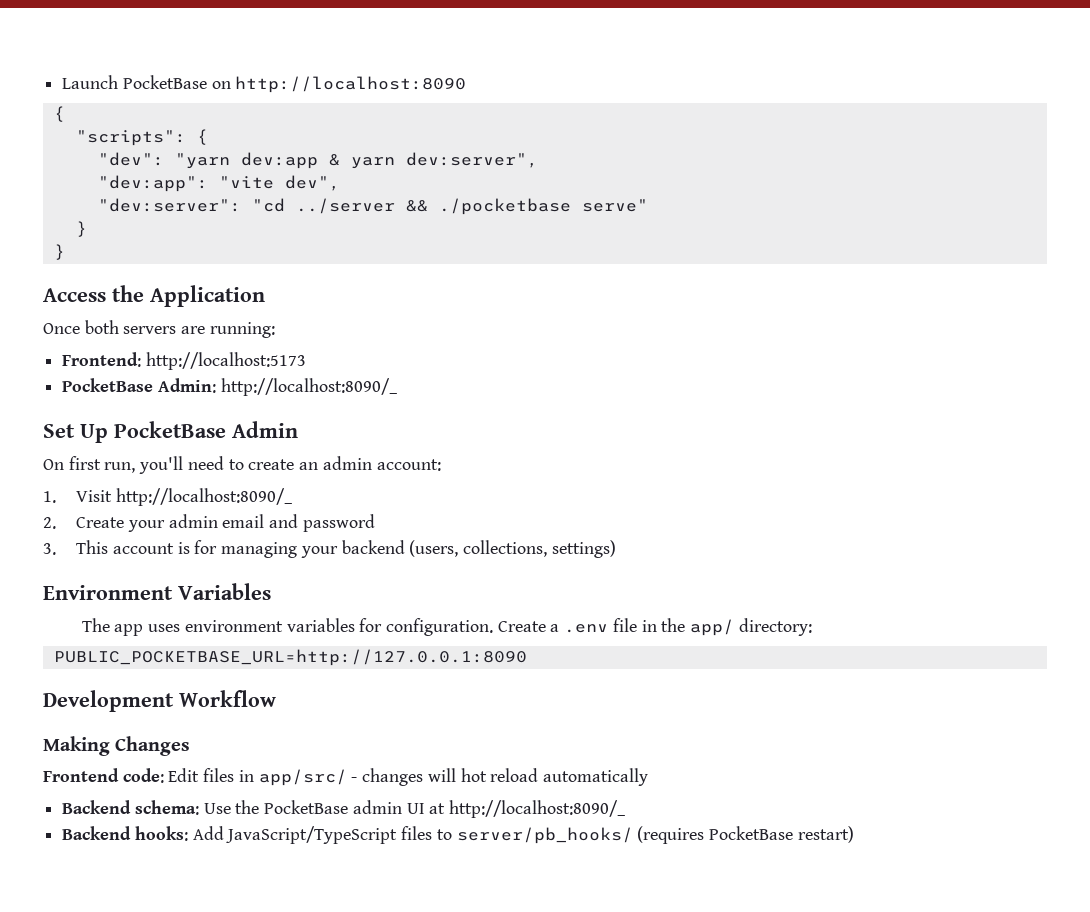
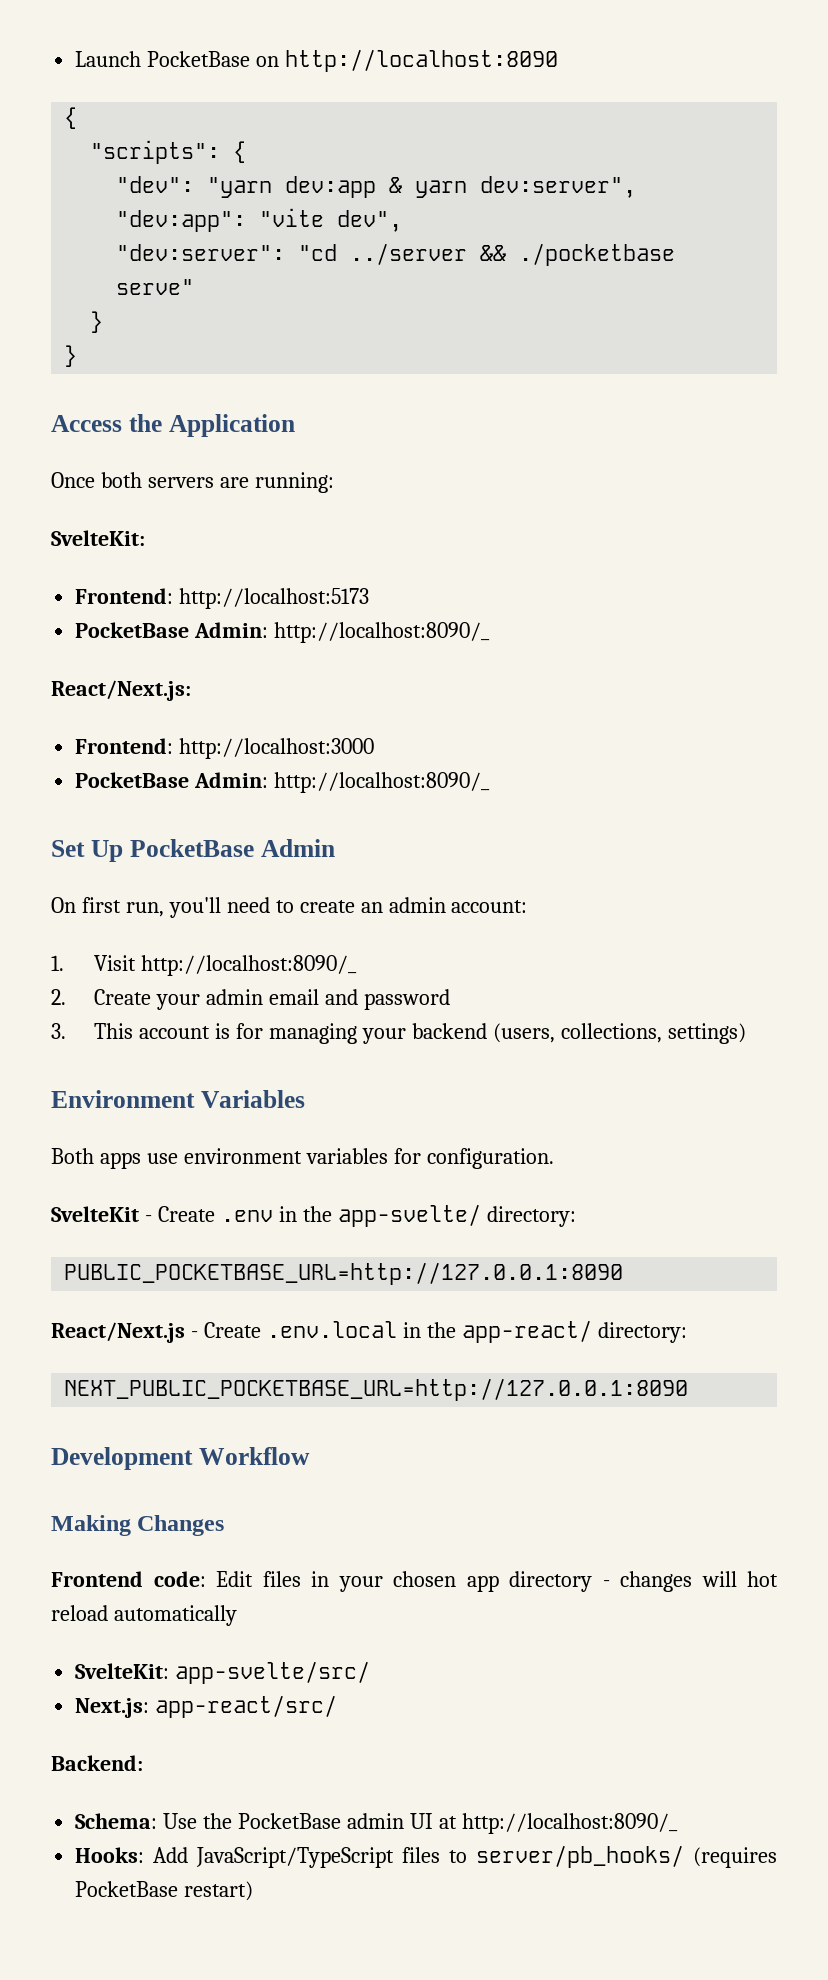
  Once both servers are running:
+ SvelteKit:
+ React/Next.js:
+ Frontend: http://localhost:3000
+ PocketBase Admin: http://localhost:8090/_
- The app uses environment variables for configuration. Create a .env file in the app/ directory:
+ Both apps use environment variables for configuration.
+ SvelteKit - Create .env in the app-svelte/ directory:
+ React/Next.js - Create .env.local in the app-react/ directory:
+ NEXT_PUBLIC_POCKETBASE_URL=http://127.0.0.1:8090
- Frontend code: Edit files in app/src/ - changes will hot reload automatically
+ Frontend code: Edit files in your chosen app directory - changes will hot reload automatically
- Backend schema: Use the PocketBase admin UI at http://localhost:8090/_
+ SvelteKit: app-svelte/src/
+ Next.js: app-react/src/
+ Backend:
+ Schema: Use the PocketBase admin UI at http://localhost:8090/_
- Backend hooks: Add JavaScript/TypeScript files to server/pb_hooks/ (requires PocketBase restart)
+ Hooks: Add JavaScript/TypeScript files to server/pb_hooks/ (requires PocketBase restart)

